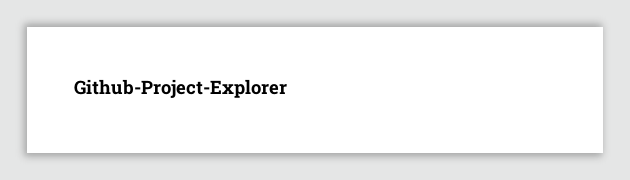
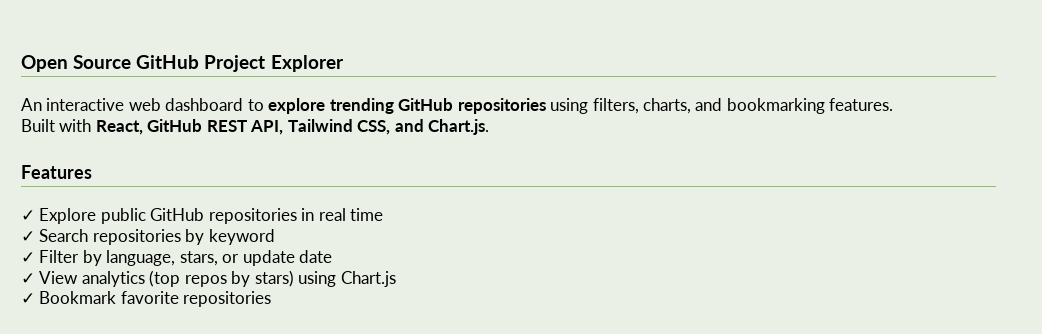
- Github-Project-Explorer
+ Open Source GitHub Project Explorer
+ An interactive web dashboard to explore trending GitHub repositories using filters, charts, and bookmarking features.
+ Built with React, GitHub REST API, Tailwind CSS, and Chart.js.
+ Features
+ ✓ Explore public GitHub repositories in real time
+ ✓ Search repositories by keyword
+ ✓ Filter by language, stars, or update date
+ ✓ View analytics (top repos by stars) using Chart.js
+ ✓ Bookmark favorite repositories

